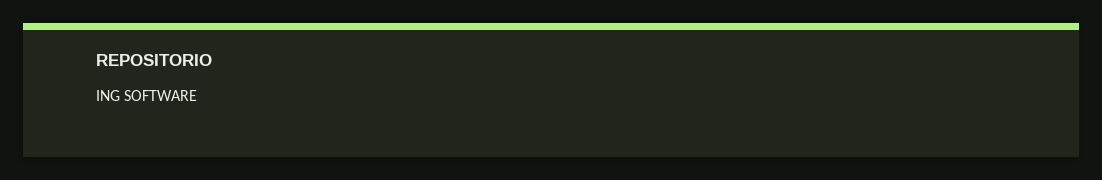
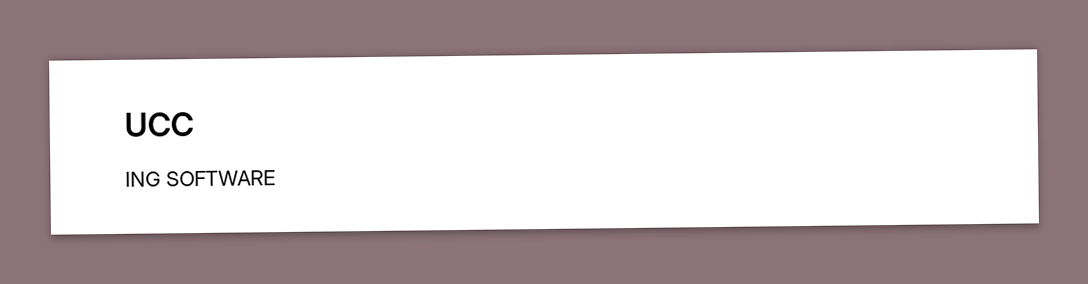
- REPOSITORIO
+ UCC

